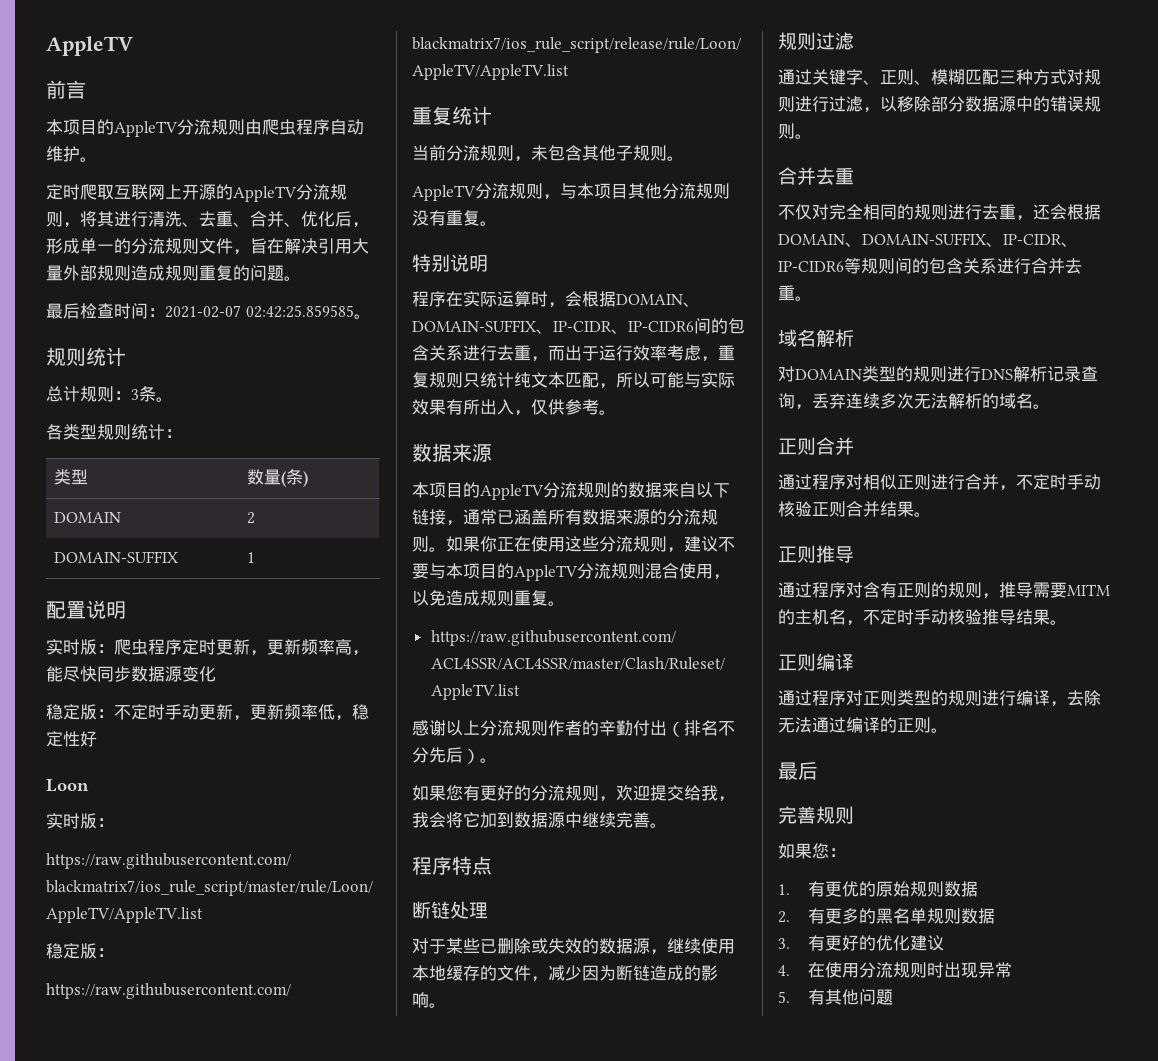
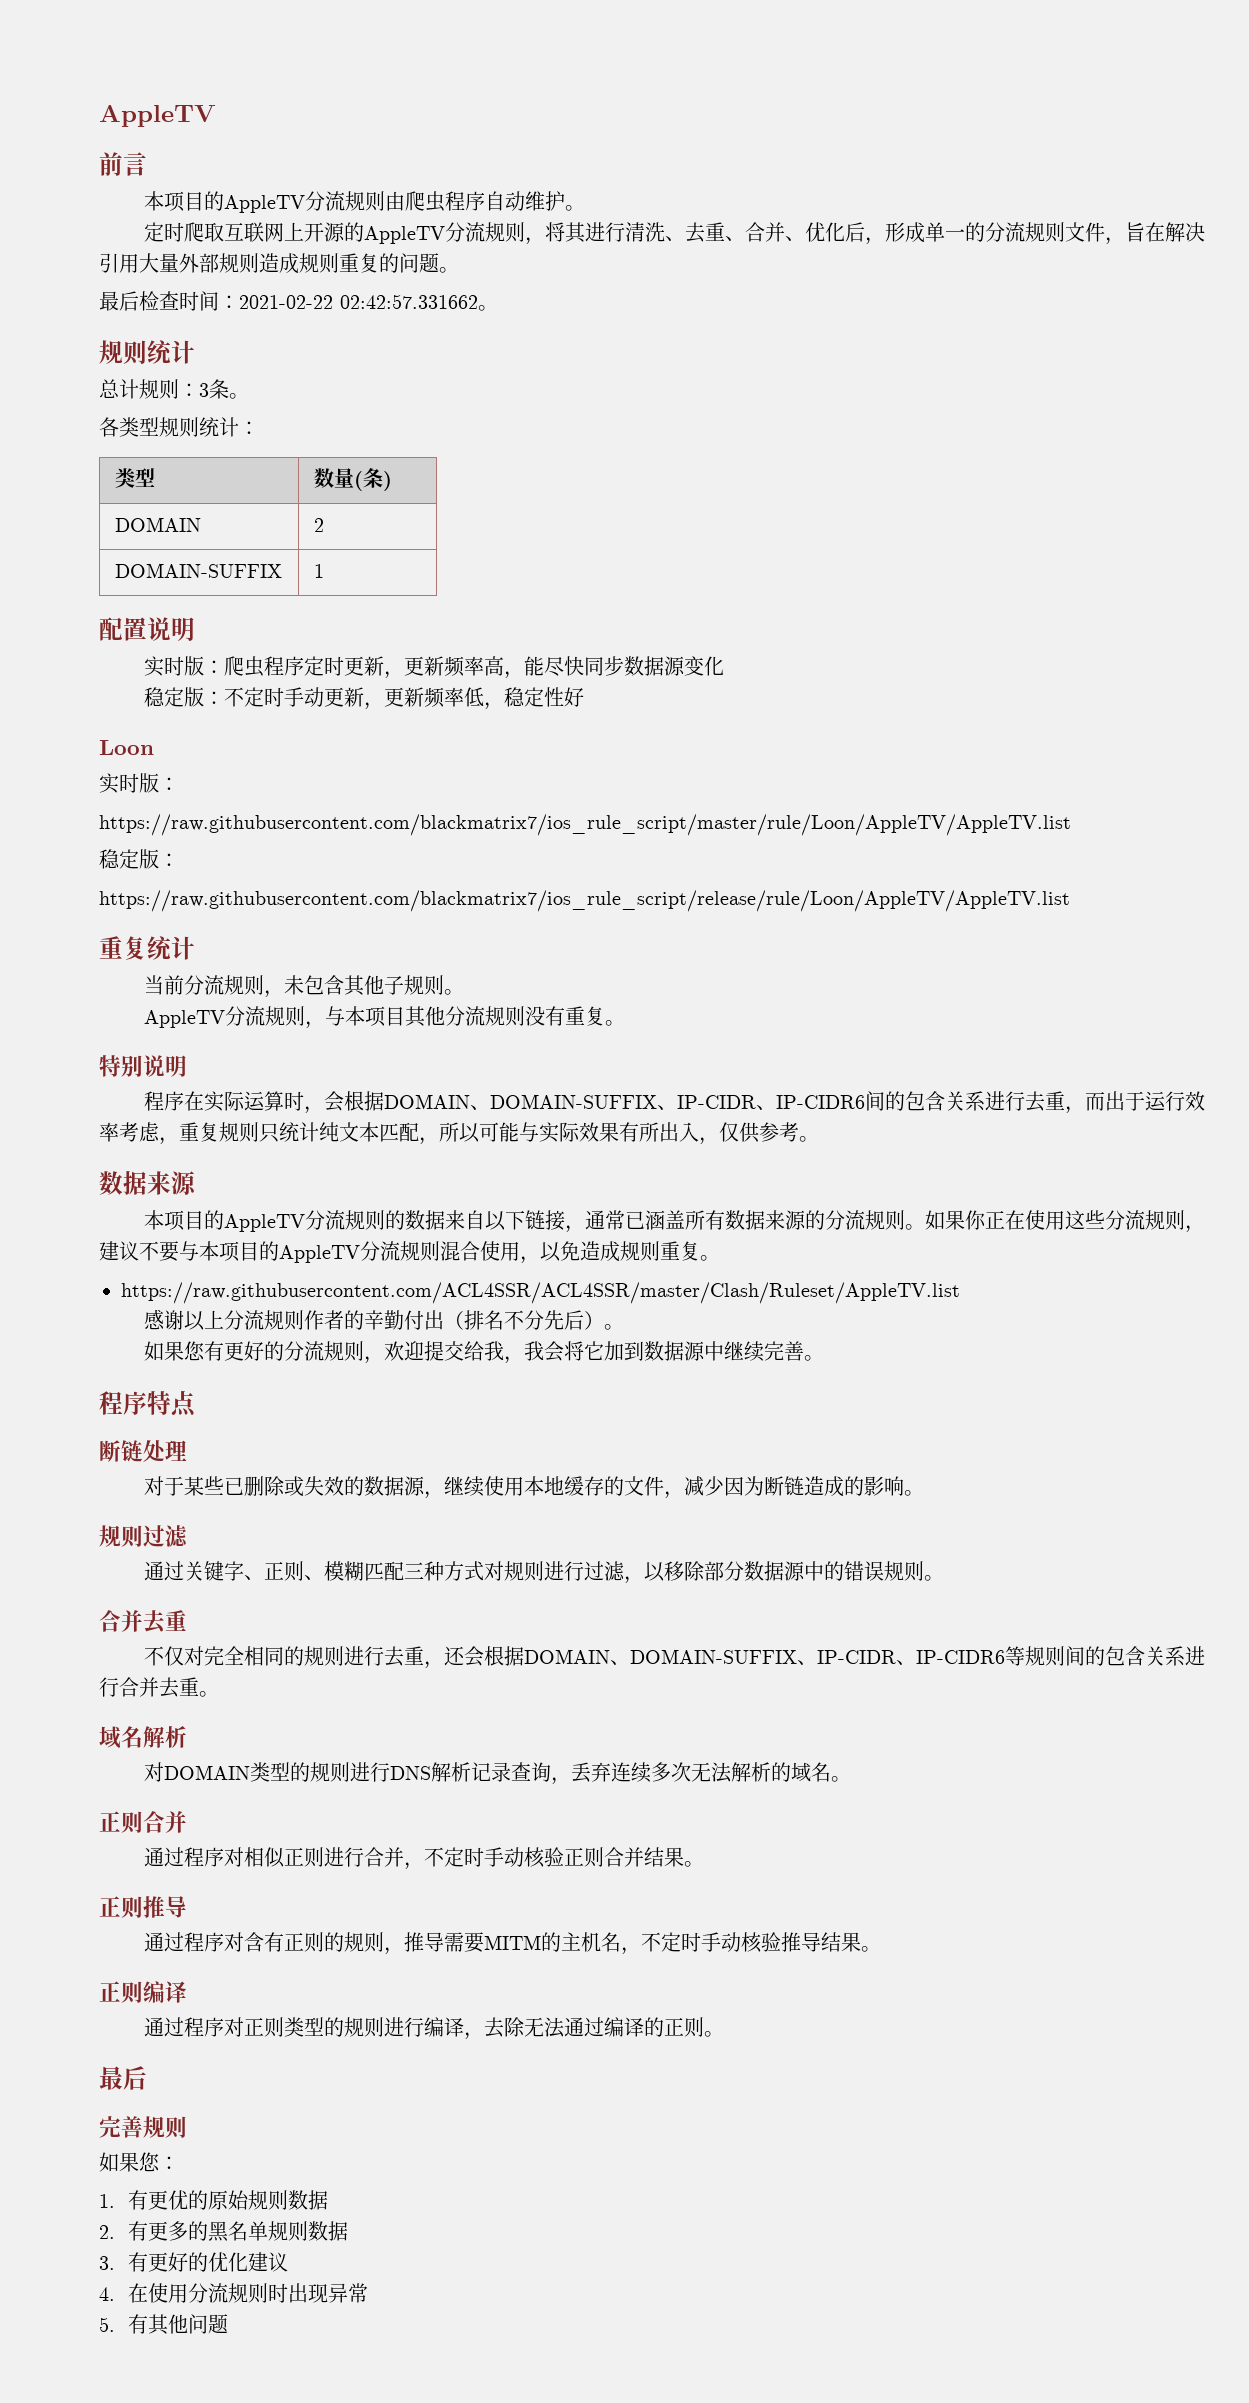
- 最后检查时间：2021-02-07 02:42:25.859585。
+ 最后检查时间：2021-02-22 02:42:57.331662。

